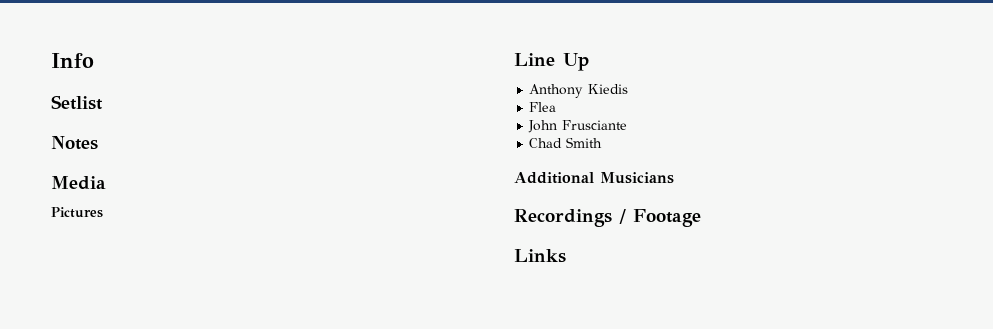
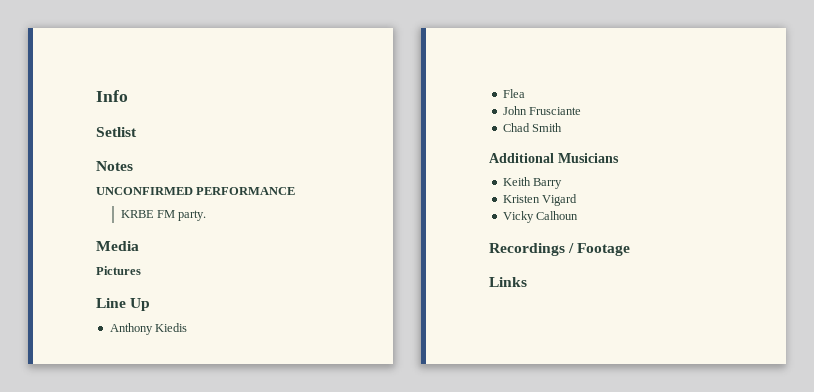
+ UNCONFIRMED PERFORMANCE
+ KRBE FM party.
+ Keith Barry
+ Kristen Vigard
+ Vicky Calhoun

